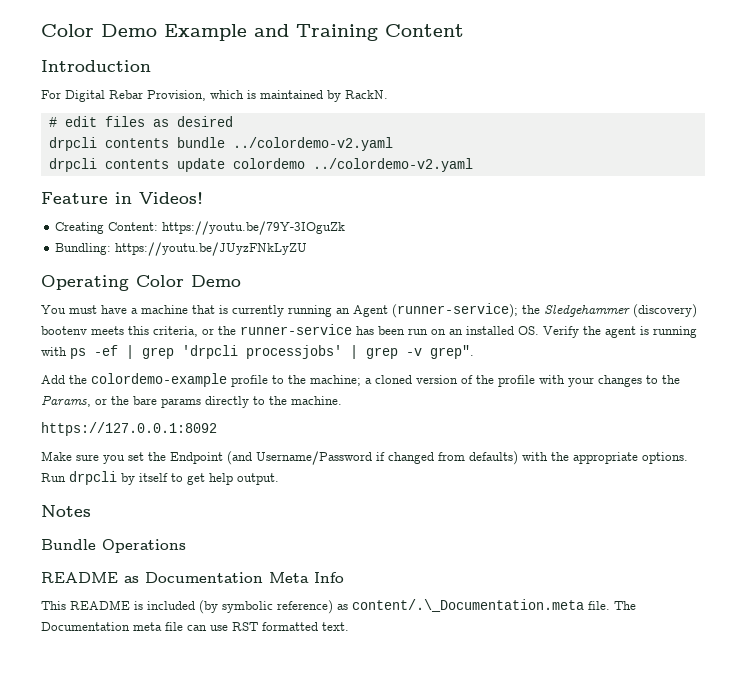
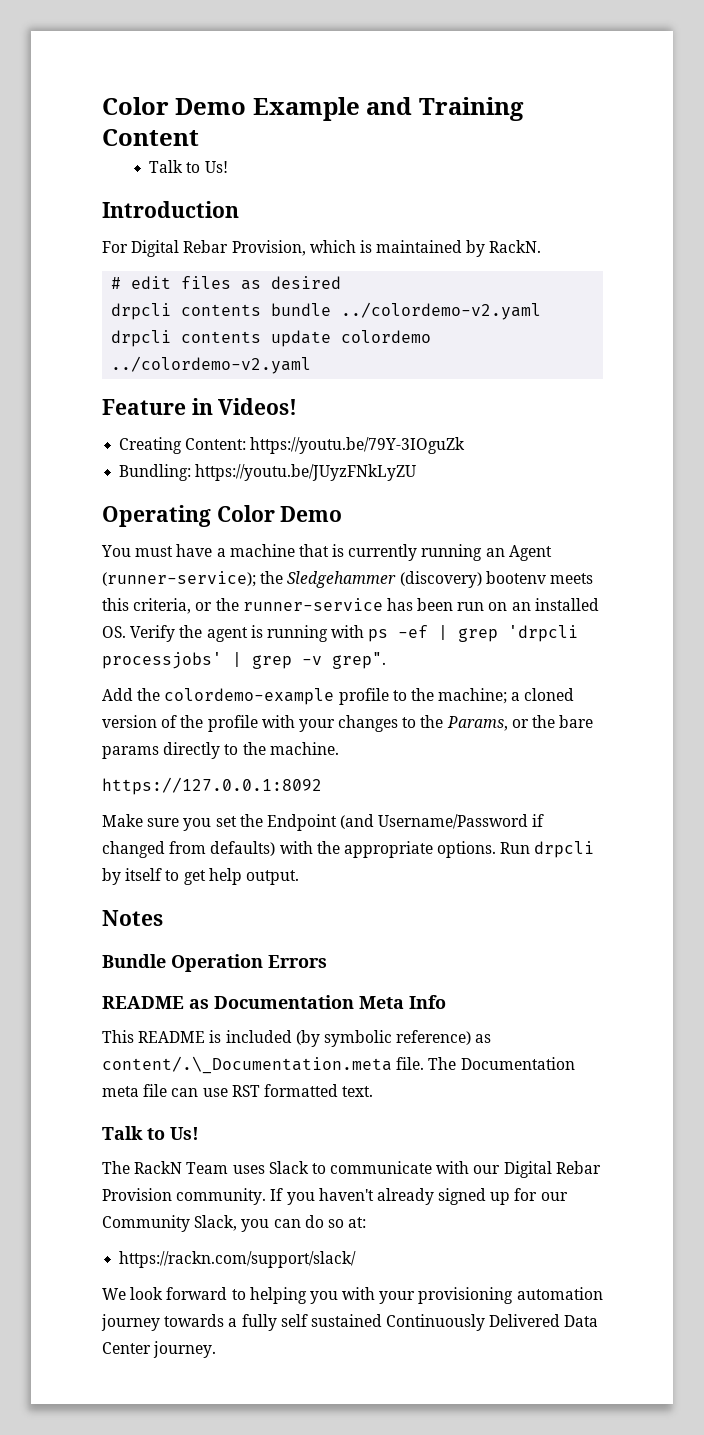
  Color Demo Example and Training Content
+ Talk to Us!
- Bundle Operations
+ Bundle Operation Errors
  The Documentation meta file can use RST formatted text.
+ Talk to Us!
+ The RackN Team uses Slack to communicate with our Digital Rebar Provision community. If you haven't already signed up for our Community Slack, you can do so at:
+ https://rackn.com/support/slack/
+ We look forward to helping you with your provisioning automation journey towards a fully self sustained Continuously Delivered Data Center journey.

